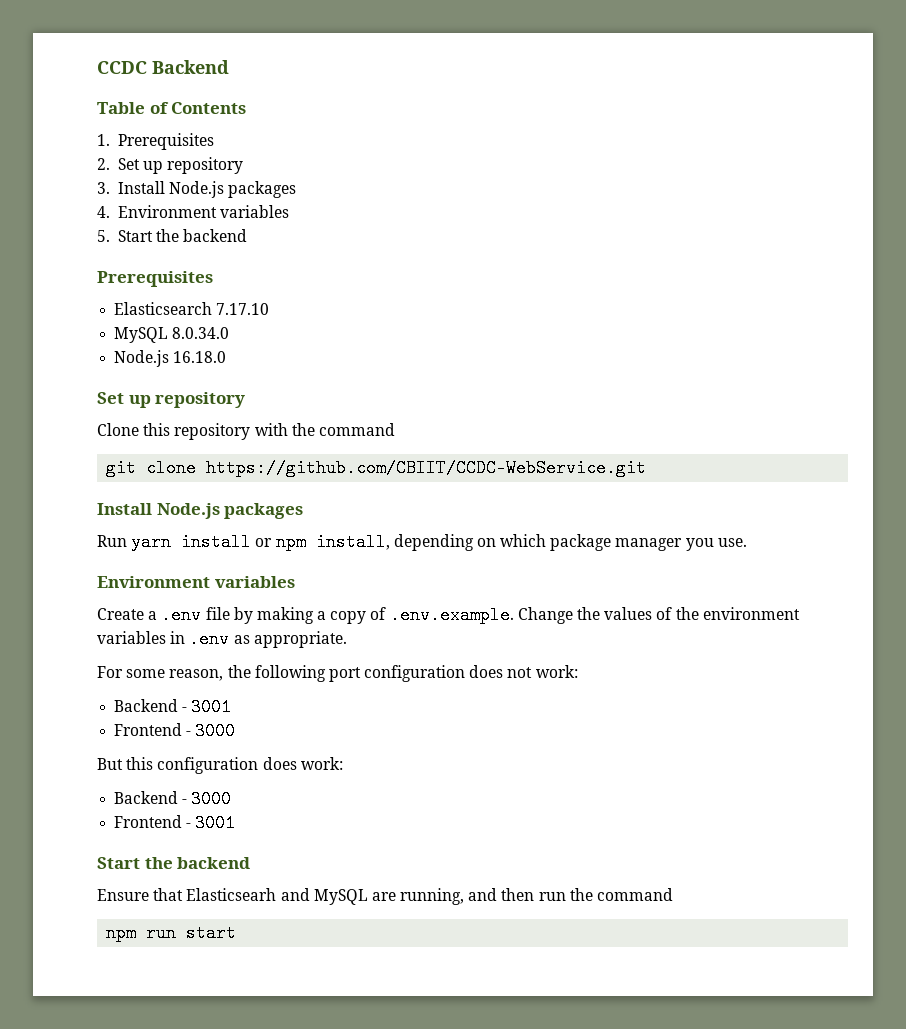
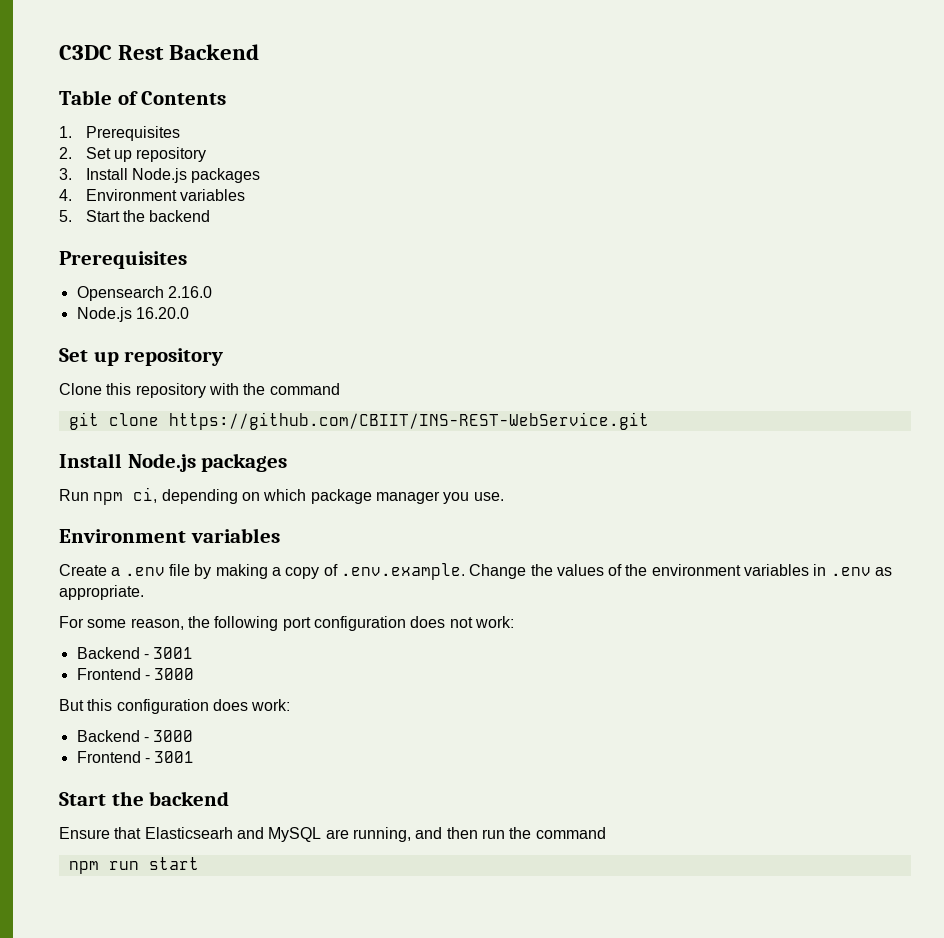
- CCDC Backend
+ C3DC Rest Backend
- Elasticsearch 7.17.10
- MySQL 8.0.34.0
- Node.js 16.18.0
+ Opensearch 2.16.0
+ Node.js 16.20.0
- git clone https://github.com/CBIIT/CCDC-WebService.git
+ git clone https://github.com/CBIIT/INS-REST-WebService.git
- Run yarn install or npm install, depending on which package manager you use.
+ Run npm ci, depending on which package manager you use.

